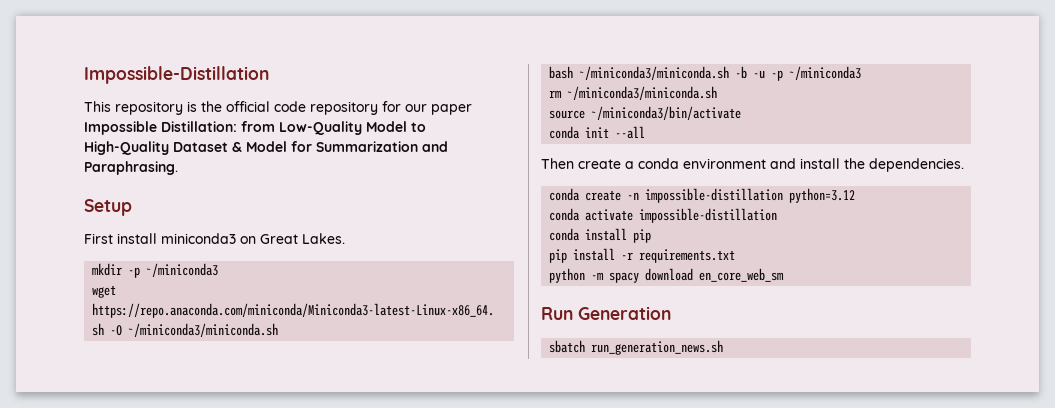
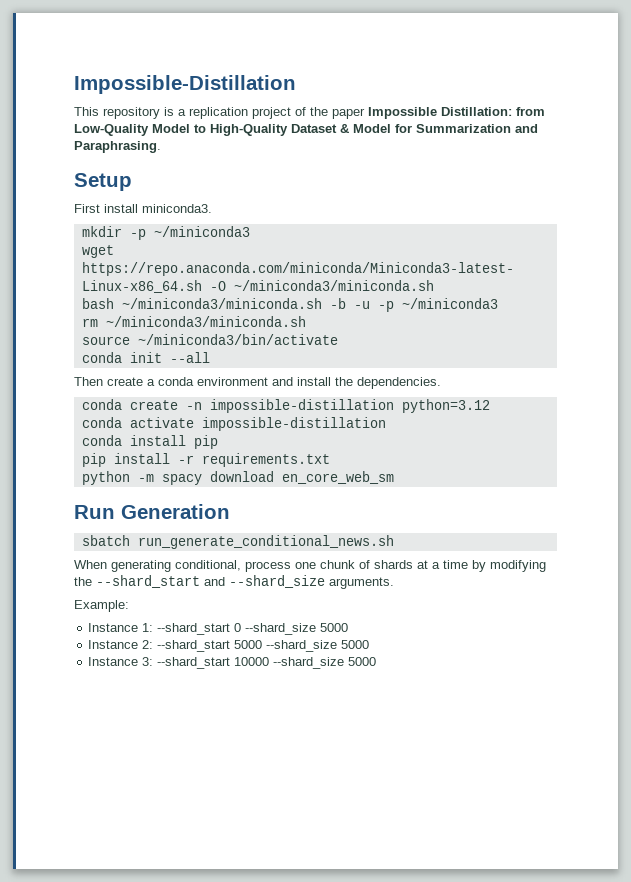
- This repository is the official code repository for our paper Impossible Distillation: from Low-Quality Model to High-Quality Dataset & Model for Summarization and Paraphrasing.
+ This repository is a replication project of the paper Impossible Distillation: from Low-Quality Model to High-Quality Dataset & Model for Summarization and Paraphrasing.
- First install miniconda3 on Great Lakes.
+ First install miniconda3.
- sbatch run_generation_news.sh
+ sbatch run_generate_conditional_news.sh
+ When generating conditional, process one chunk of shards at a time by modifying the --shard_start and --shard_size arguments.
+ Example:
+ Instance 1: --shard_start 0 --shard_size 5000
+ Instance 2: --shard_start 5000 --shard_size 5000
+ Instance 3: --shard_start 10000 --shard_size 5000

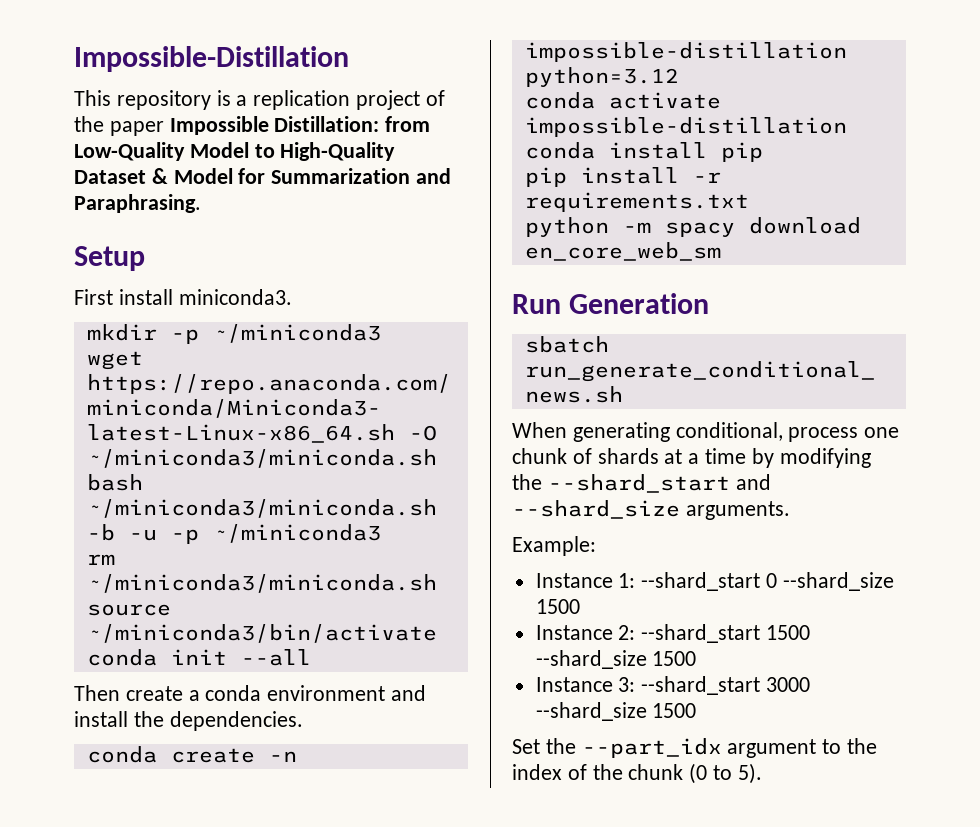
- Instance 1: --shard_start 0 --shard_size 5000
+ Instance 1: --shard_start 0 --shard_size 1500
- Instance 2: --shard_start 5000 --shard_size 5000
+ Instance 2: --shard_start 1500 --shard_size 1500
- Instance 3: --shard_start 10000 --shard_size 5000
+ Instance 3: --shard_start 3000 --shard_size 1500
+ Set the --part_idx argument to the index of the chunk (0 to 5).

